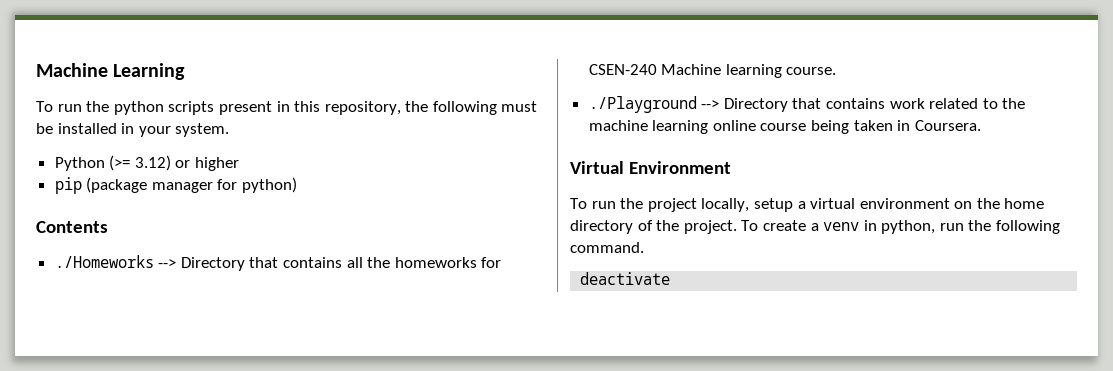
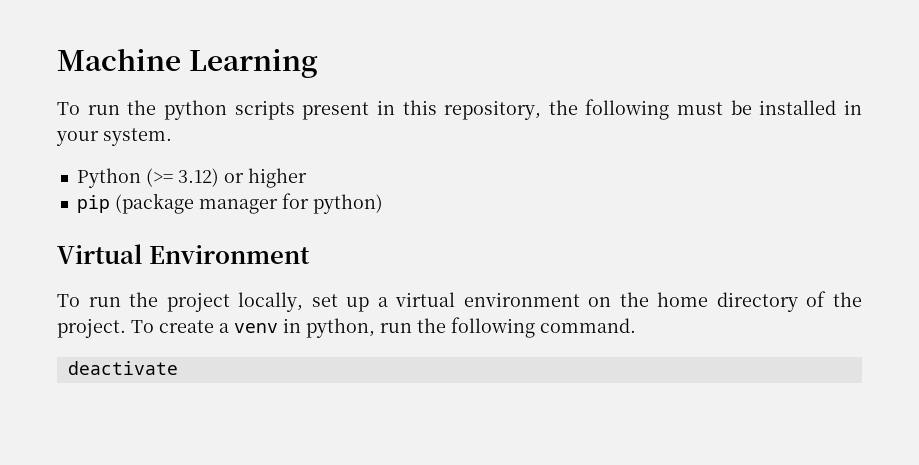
- Contents
- ./Homeworks --> Directory that contains all the homeworks for CSEN-240 Machine learning course.
- ./Playground --> Directory that contains work related to the machine learning online course being taken in Coursera.
- To run the project locally, setup a virtual environment on the home directory of the project.
+ To run the project locally, set up a virtual environment on the home directory of the project.

